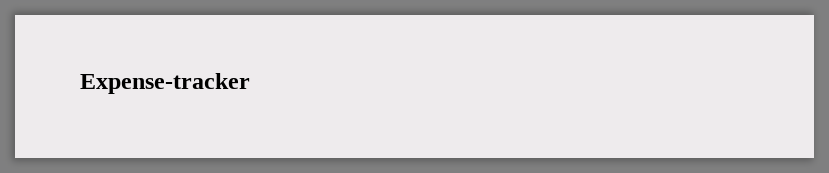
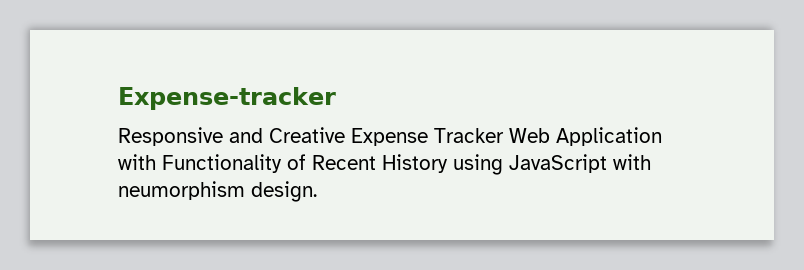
+ Responsive and Creative Expense Tracker Web Application with Functionality of Recent History using JavaScript with neumorphism design.

